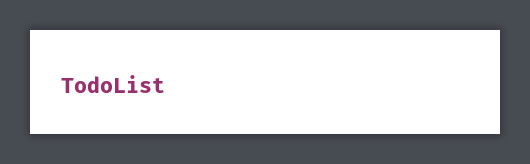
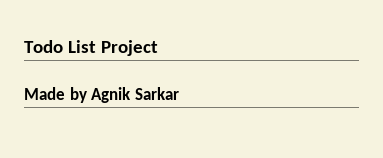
- TodoList
+ Todo List Project
+ Made by Agnik Sarkar

